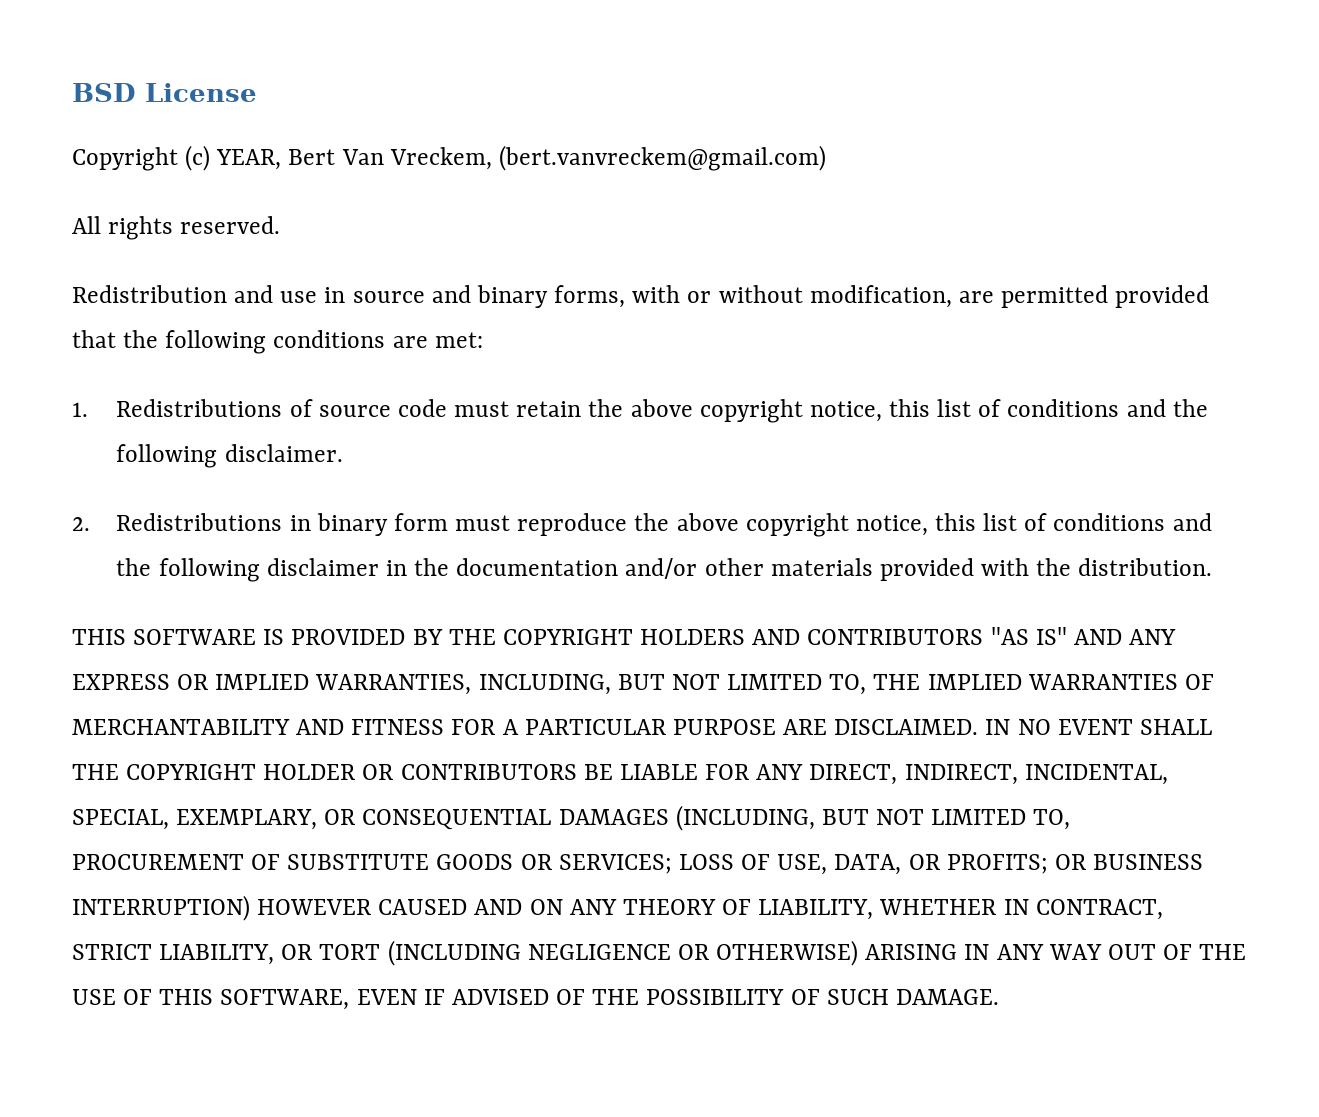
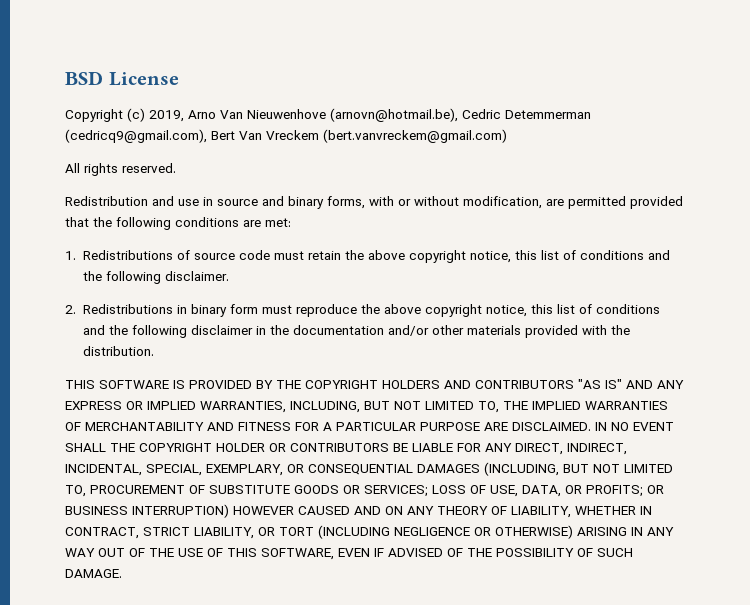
- Copyright (c) YEAR, Bert Van Vreckem, (bert.vanvreckem@gmail.com)
+ Copyright (c) 2019, Arno Van Nieuwenhove (arnovn@hotmail.be), Cedric Detemmerman (cedricq9@gmail.com), Bert Van Vreckem (bert.vanvreckem@gmail.com)

